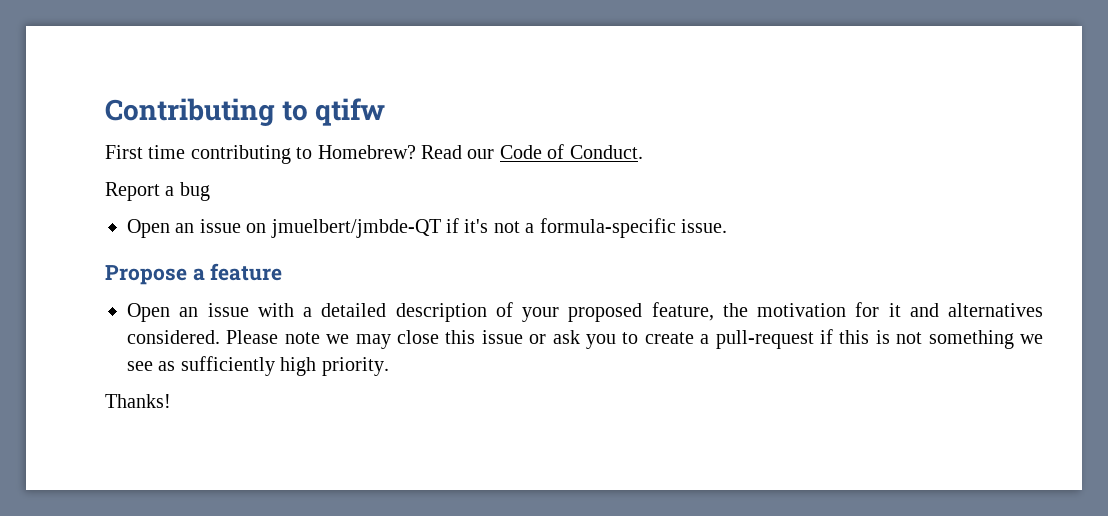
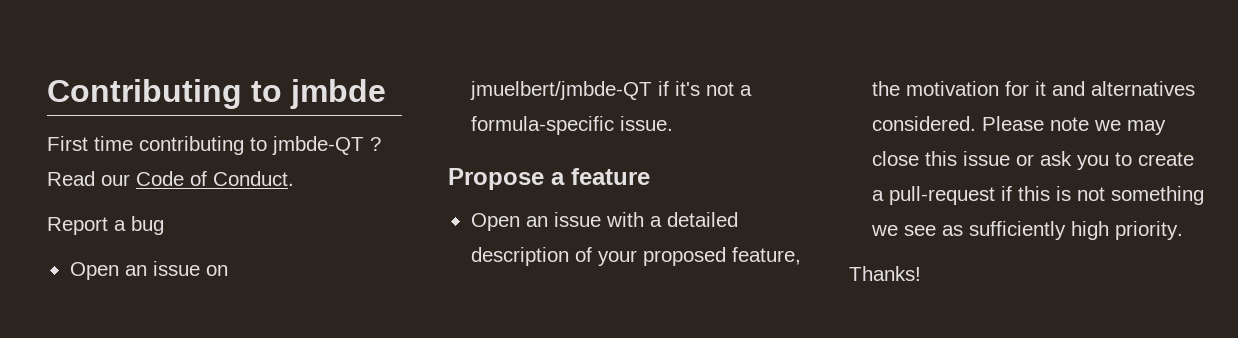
- Contributing to qtifw
+ Contributing to jmbde
- First time contributing to Homebrew?
+ First time contributing to jmbde-QT ?

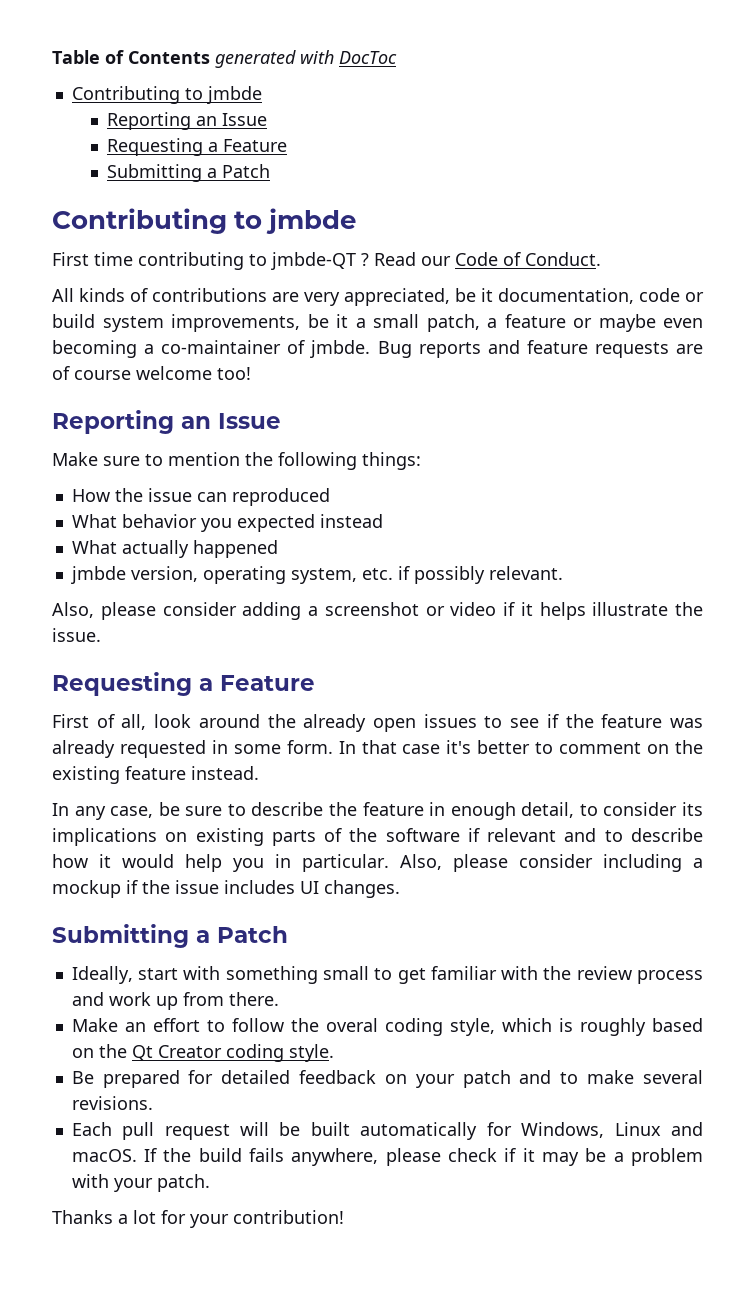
+ Table of Contents generated with DocToc
+ Contributing to jmbde
+ Reporting an Issue
+ Requesting a Feature
+ Submitting a Patch
- Report a bug
- Open an issue on jmuelbert/jmbde-QT if it's not a formula-specific issue.
- Propose a feature
- Open an issue with a detailed description of your proposed feature, the motivation for it and alternatives considered. Please note we may close this issue or ask you to create a pull-request if this is not something we see as sufficiently high priority.
- Thanks!
+ All kinds of contributions are very appreciated, be it documentation, code or build system improvements, be it a small patch, a feature or maybe even becoming a co-maintainer of jmbde. Bug reports and feature requests are of course welcome too!
+ Reporting an Issue
+ Make sure to mention the following things:
+ How the issue can reproduced
+ What behavior you expected instead
+ What actually happened
+ jmbde version, operating system, etc. if possibly relevant.
+ Also, please consider adding a screenshot or video if it helps illustrate the issue.
+ Requesting a Feature
+ First of all, look around the already open issues to see if the feature was already requested in some form. In that case it's better to comment on the existing feature instead.
+ In any case, be sure to describe the feature in enough detail, to consider its implications on existing parts of the software if relevant and to describe how it would help you in particular. Also, please consider including a mockup if the issue includes UI changes.
+ Submitting a Patch
+ Ideally, start with something small to get familiar with the review process and work up from there.
+ Make an effort to follow the overal coding style, which is roughly based on the Qt Creator coding style.
+ Be prepared for detailed feedback on your patch and to make several revisions.
+ Each pull request will be built automatically for Windows, Linux and macOS. If the build fails anywhere, please check if it may be a problem with your patch.
+ Thanks a lot for your contribution!

